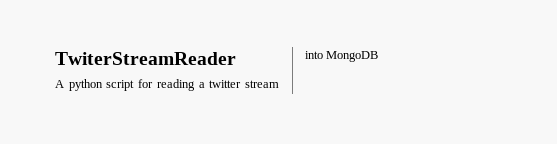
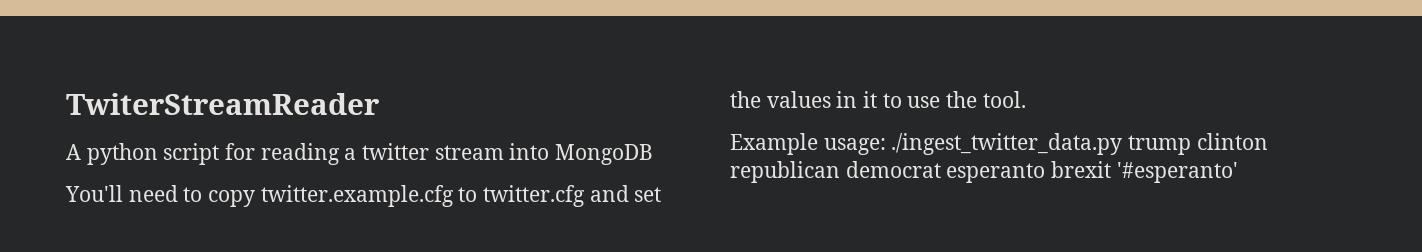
+ You'll need to copy twitter.example.cfg to twitter.cfg and set the values in it to use the tool.
+ Example usage: ./ingest_twitter_data.py trump clinton republican democrat esperanto brexit '#esperanto'

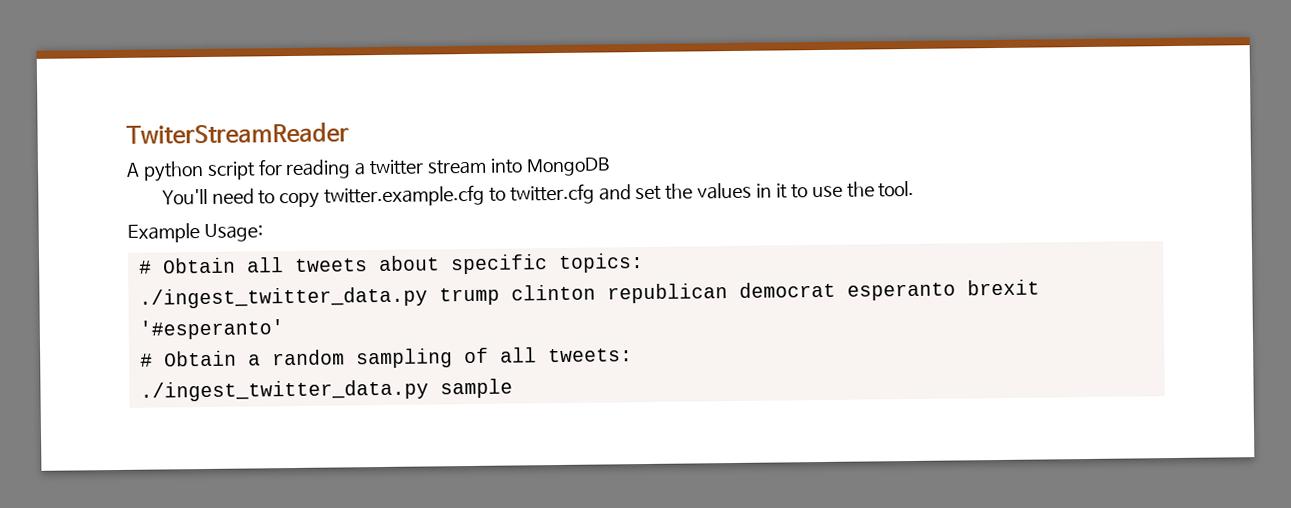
- Example usage: ./ingest_twitter_data.py trump clinton republican democrat esperanto brexit '#esperanto'
+ Example Usage:
+ # Obtain all tweets about specific topics:
+ ./ingest_twitter_data.py trump clinton republican democrat esperanto brexit '#esperanto'
+ # Obtain a random sampling of all tweets:
+ ./ingest_twitter_data.py sample

